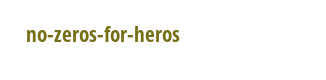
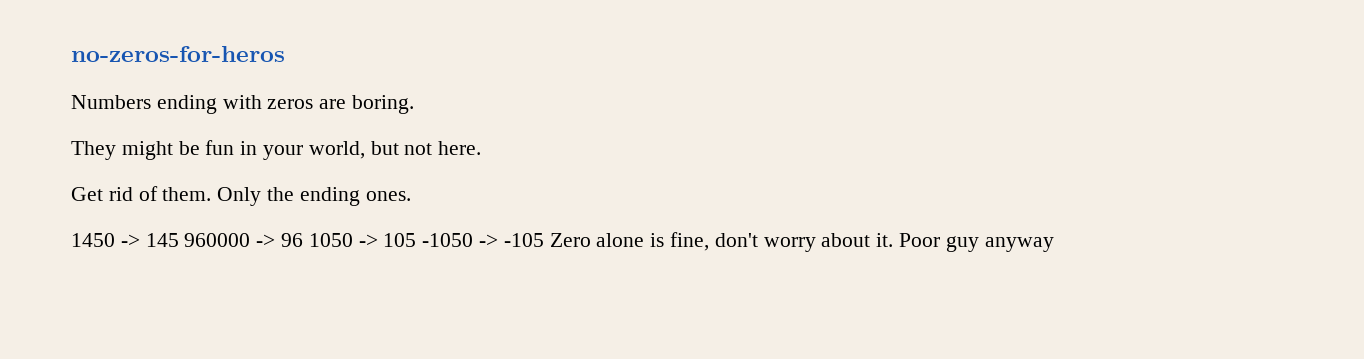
+ Numbers ending with zeros are boring.
+ They might be fun in your world, but not here.
+ Get rid of them. Only the ending ones.
+ 1450 -> 145 960000 -> 96 1050 -> 105 -1050 -> -105 Zero alone is fine, don't worry about it. Poor guy anyway

